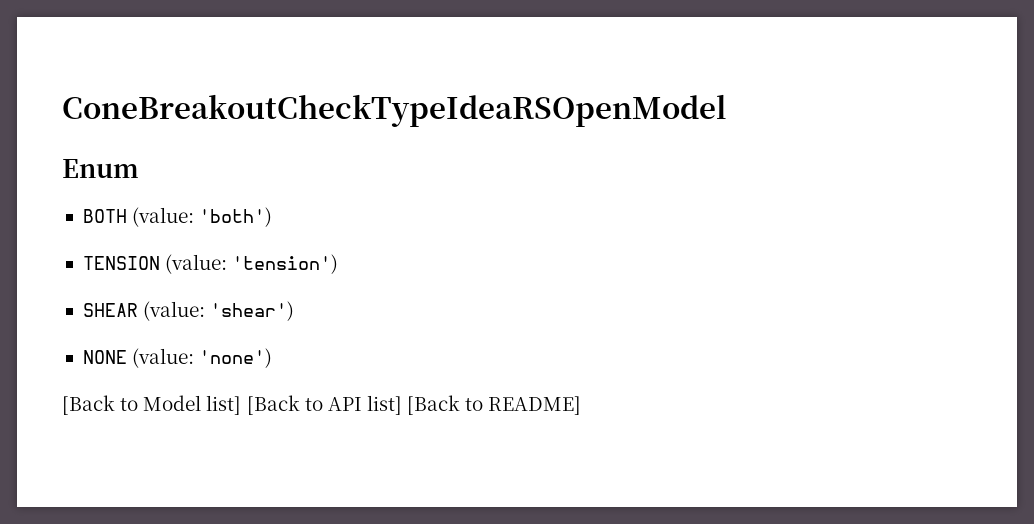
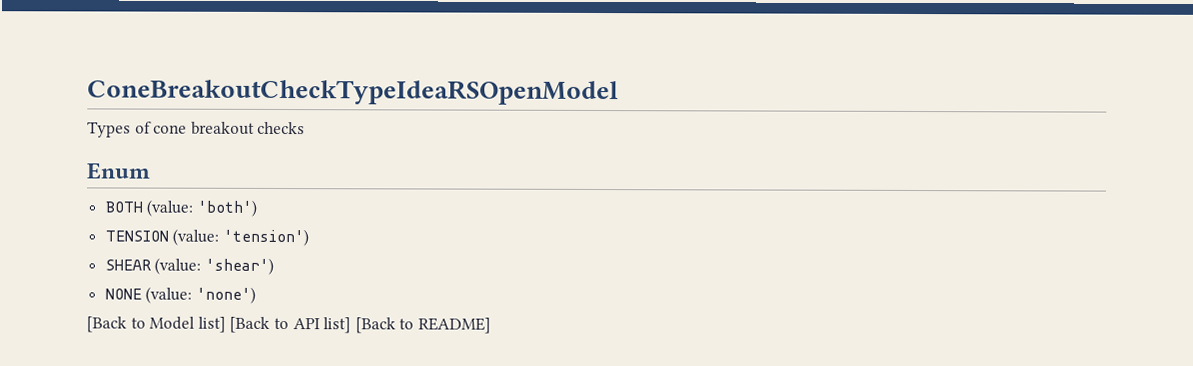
+ Types of cone breakout checks

